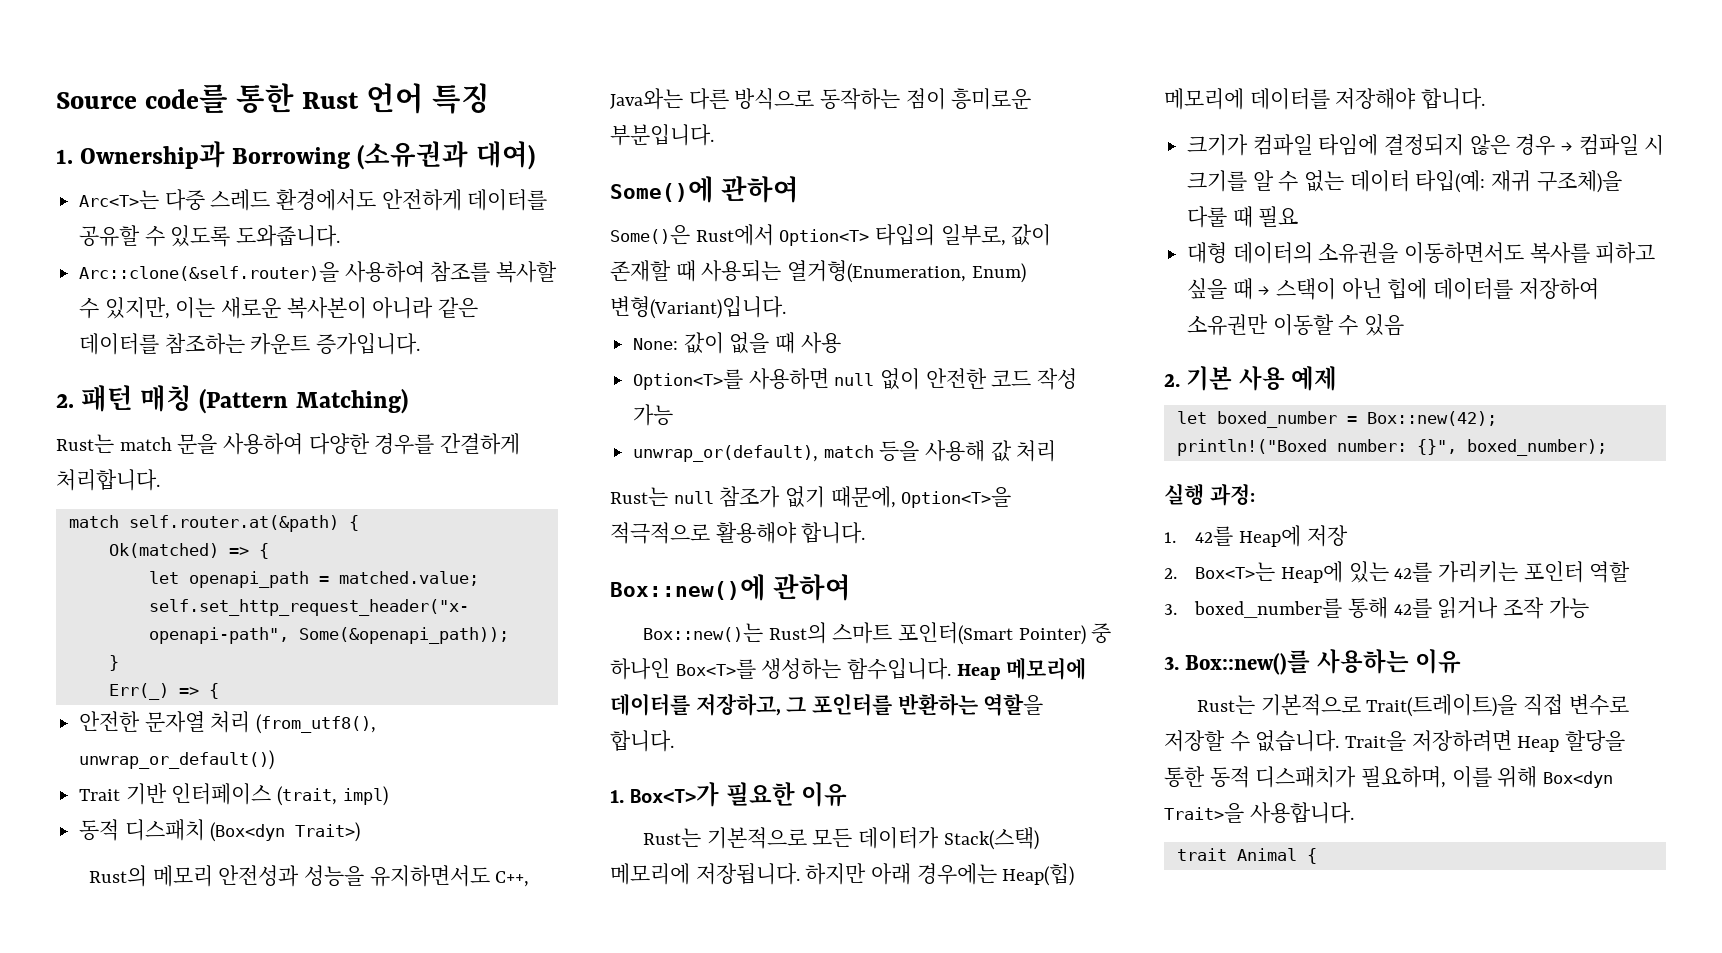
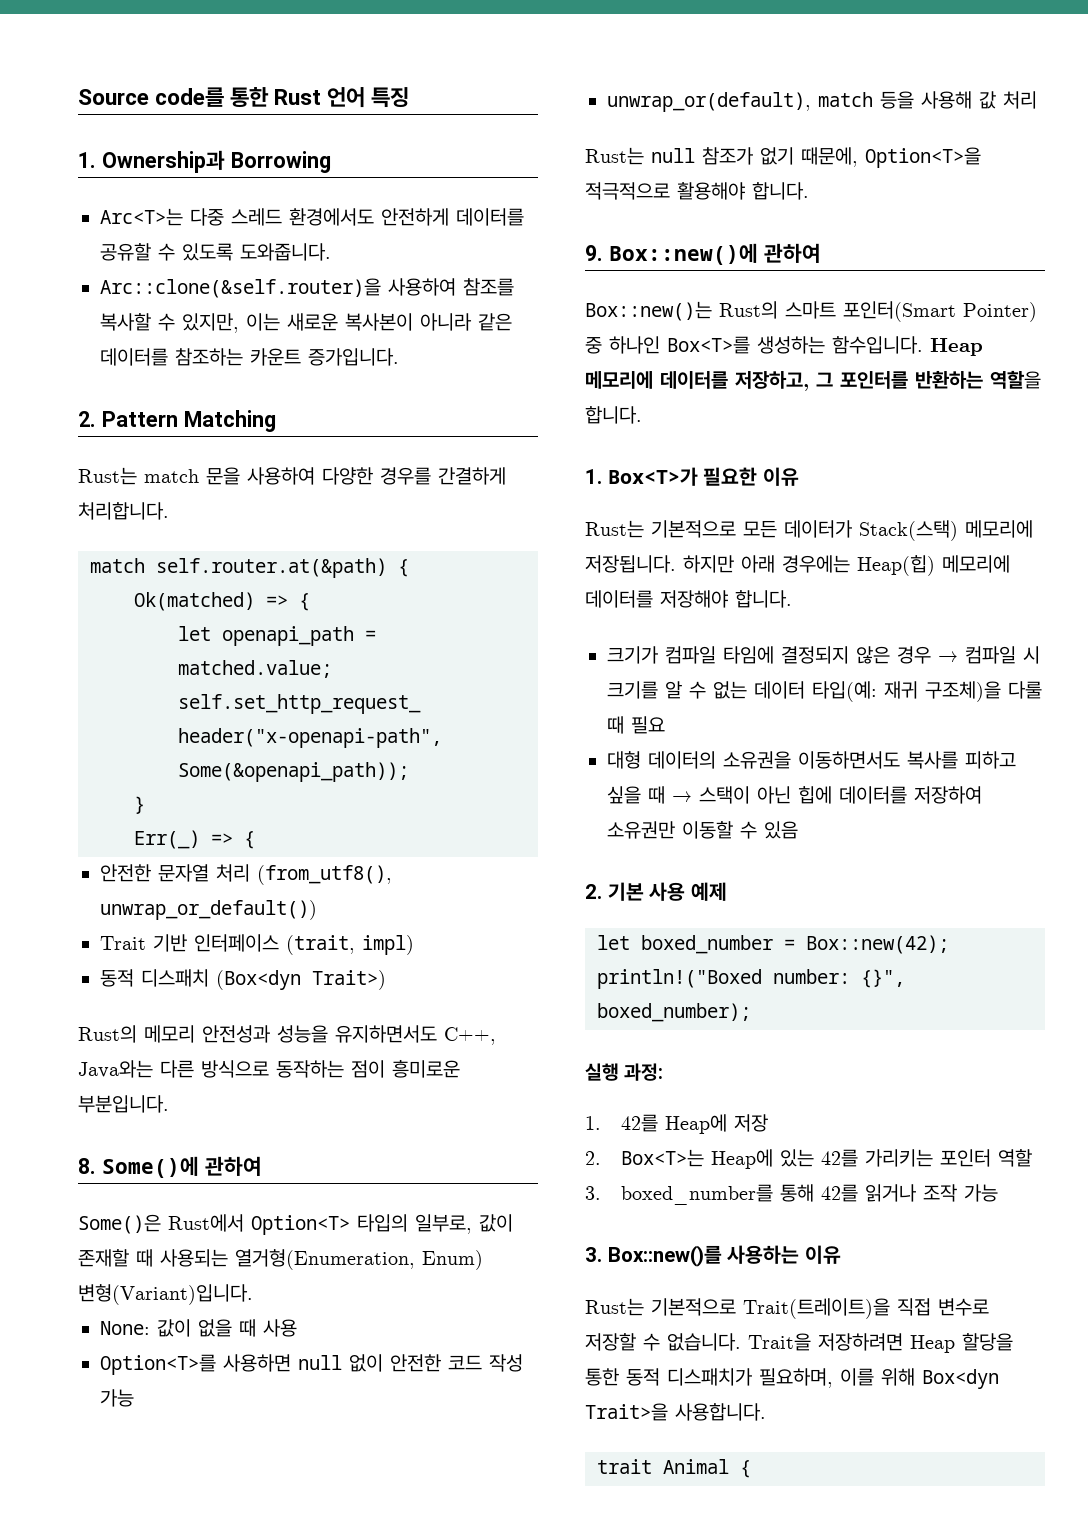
- 1. Ownership과 Borrowing (소유권과 대여)
+ 1. Ownership과 Borrowing
- 2. 패턴 매칭 (Pattern Matching)
+ 2. Pattern Matching
- Some()에 관하여
+ 8. Some()에 관하여
- Box::new()에 관하여
+ 9. Box::new()에 관하여

